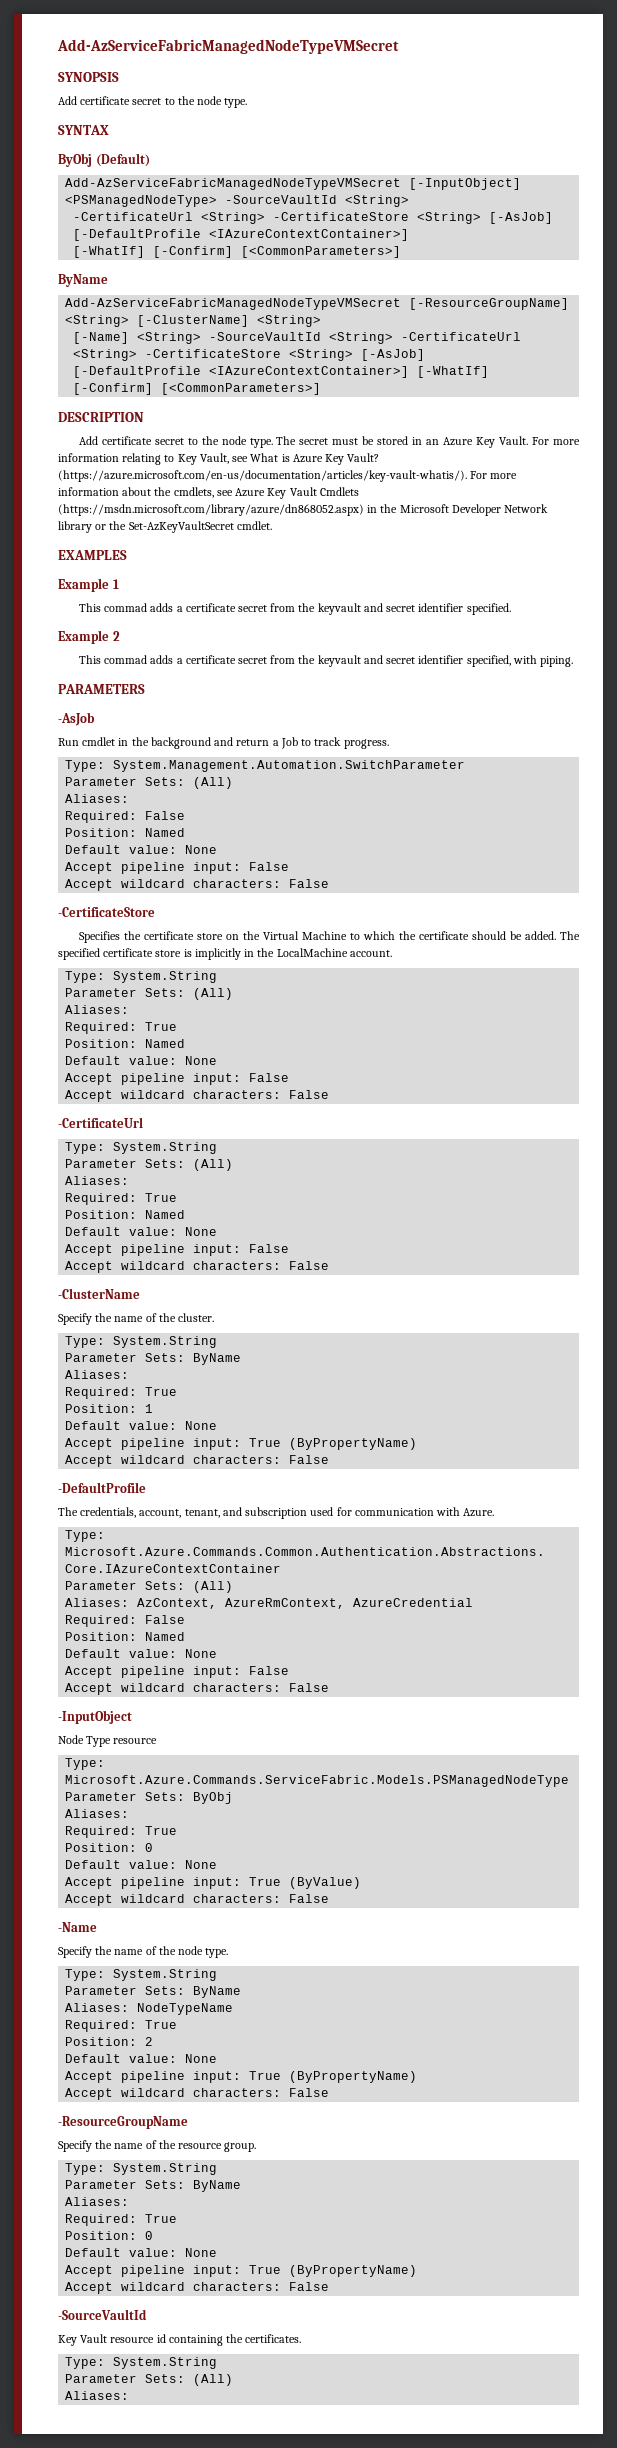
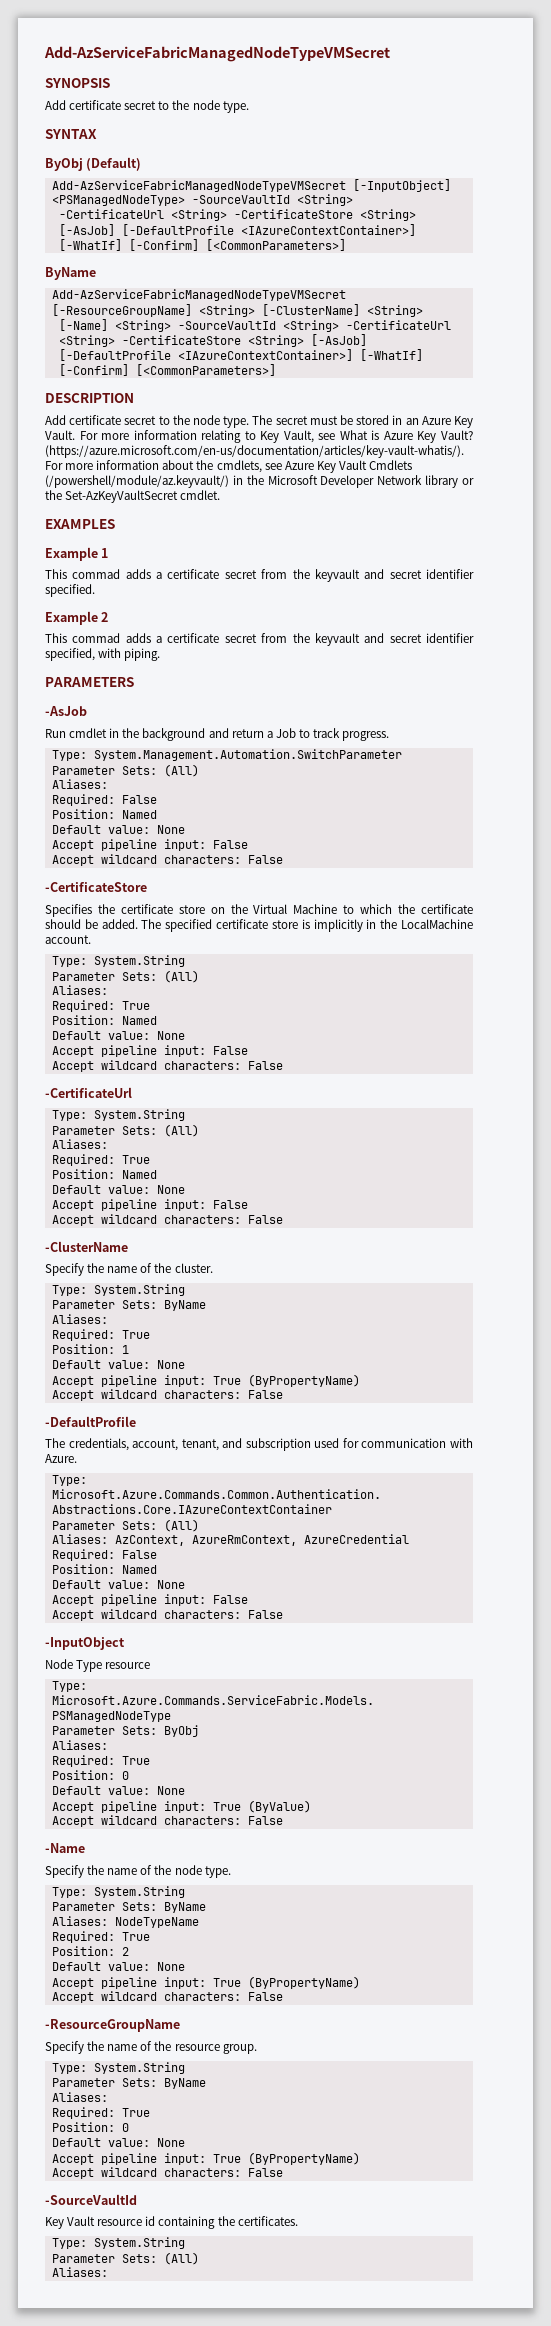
- (https://azure.microsoft.com/en-us/documentation/articles/key-vault-whatis/). For more information about the cmdlets, see Azure Key Vault Cmdlets (https://msdn.microsoft.com/library/azure/dn868052.aspx) in the Microsoft Developer Network library or the Set-AzKeyVaultSecret cmdlet.
+ (https://azure.microsoft.com/en-us/documentation/articles/key-vault-whatis/). For more information about the cmdlets, see Azure Key Vault Cmdlets (/powershell/module/az.keyvault/) in the Microsoft Developer Network library or the Set-AzKeyVaultSecret cmdlet.

